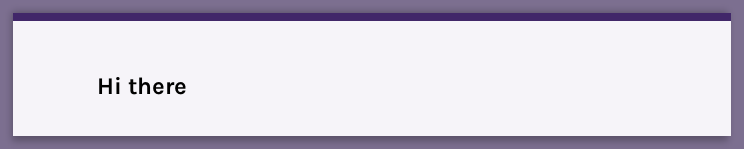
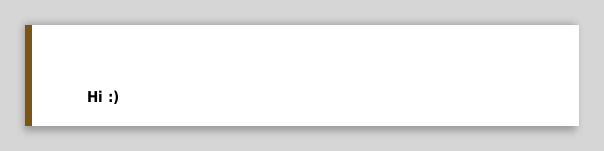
- Hi there
+ Hi :)

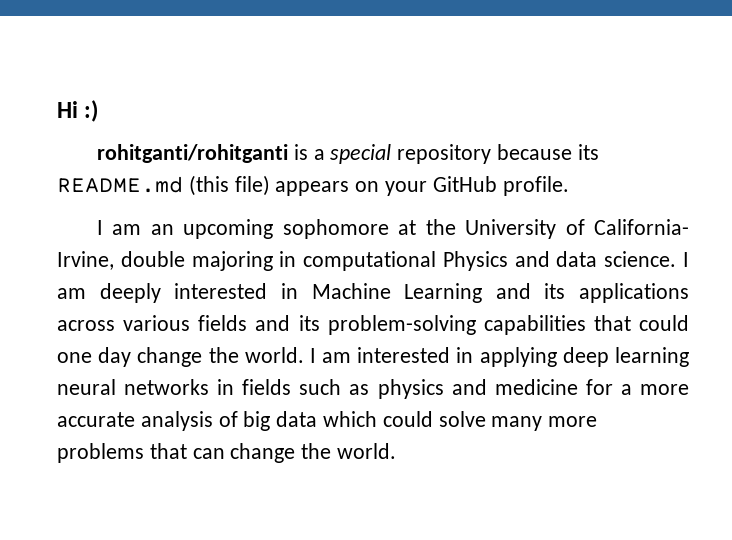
+ rohitganti/rohitganti is a special repository because its README.md (this file) appears on your GitHub profile.
+ I am an upcoming sophomore at the University of California- Irvine, double majoring in computational Physics and data science. I am deeply interested in Machine Learning and its applications across various fields and its problem-solving capabilities that could one day change the world. I am interested in applying deep learning neural networks in fields such as physics and medicine for a more accurate analysis of big data which could solve many more problems that can change the world.

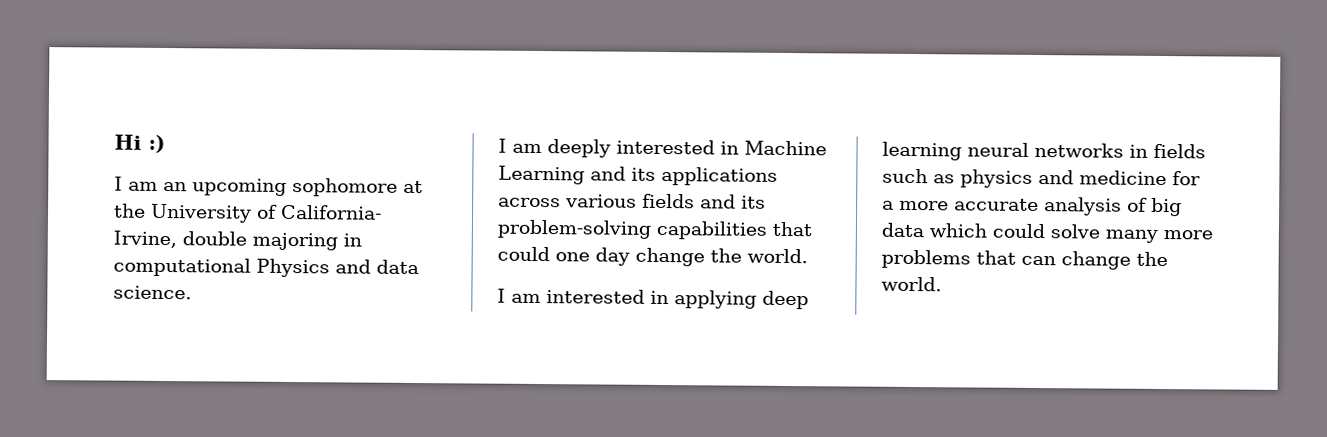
- rohitganti/rohitganti is a special repository because its README.md (this file) appears on your GitHub profile.
- I am an upcoming sophomore at the University of California- Irvine, double majoring in computational Physics and data science. I am deeply interested in Machine Learning and its applications across various fields and its problem-solving capabilities that could one day change the world. I am interested in applying deep learning neural networks in fields such as physics and medicine for a more accurate analysis of big data which could solve many more problems that can change the world.
+ I am an upcoming sophomore at the University of California- Irvine, double majoring in computational Physics and data science.
+ I am deeply interested in Machine Learning and its applications across various fields and its problem-solving capabilities that could one day change the world.
+ I am interested in applying deep learning neural networks in fields such as physics and medicine for a more accurate analysis of big data which could solve many more problems that can change the world.

